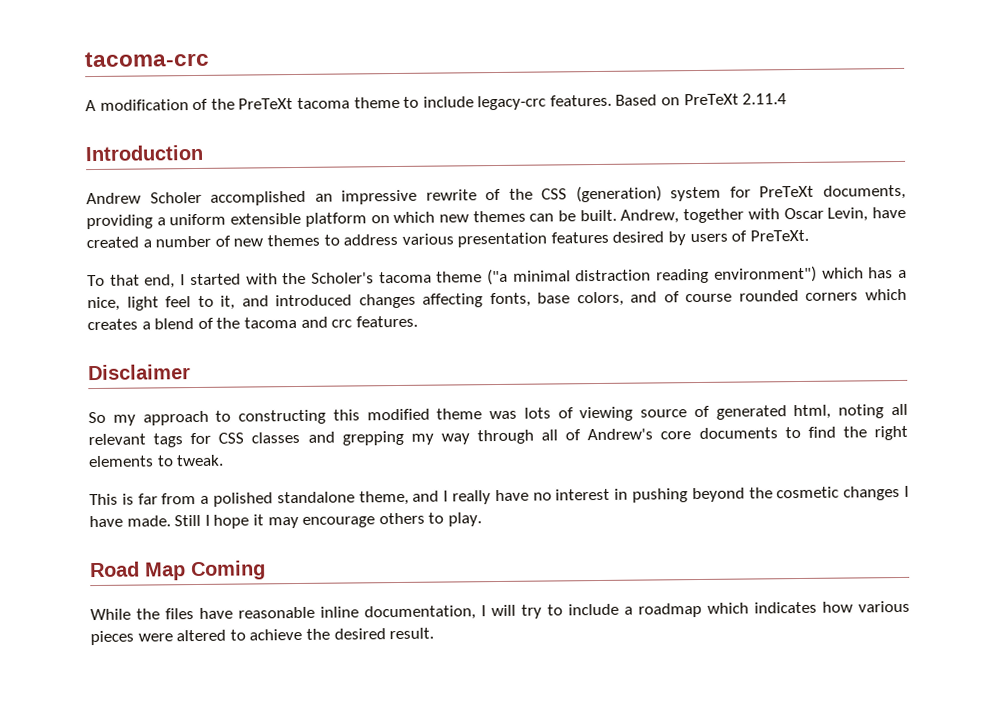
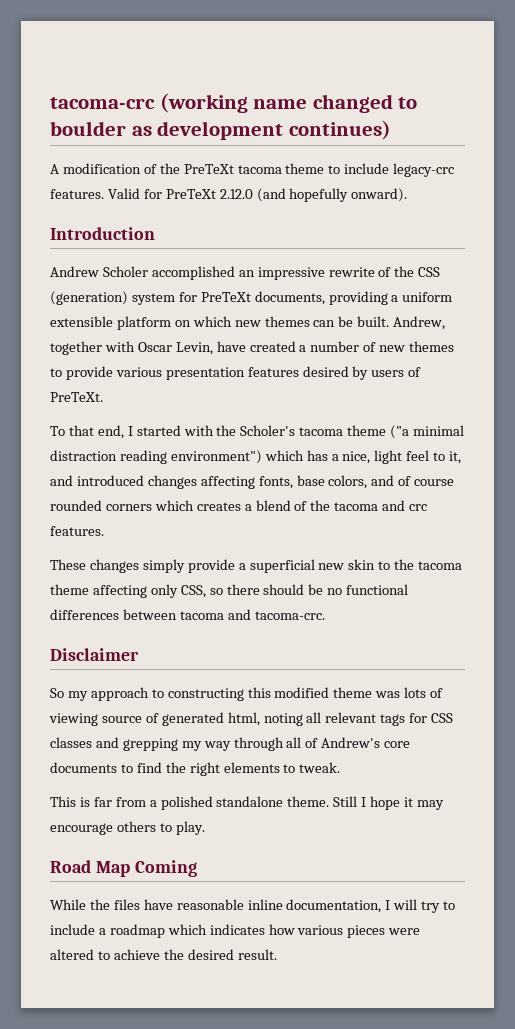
- tacoma-crc
+ tacoma-crc (working name changed to boulder as development continues)
- Based on PreTeXt 2.11.4
+ Valid for PreTeXt 2.12.0 (and hopefully onward).
- Andrew, together with Oscar Levin, have created a number of new themes to address various presentation features desired by users of PreTeXt.
+ Andrew, together with Oscar Levin, have created a number of new themes to provide various presentation features desired by users of PreTeXt.
+ These changes simply provide a superficial new skin to the tacoma theme affecting only CSS, so there should be no functional differences between tacoma and tacoma-crc.
- This is far from a polished standalone theme, and I really have no interest in pushing beyond the cosmetic changes I have made.
+ This is far from a polished standalone theme.

